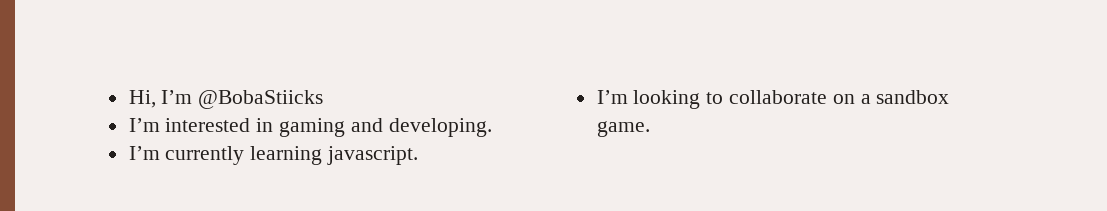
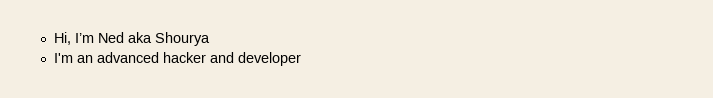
- Hi, I’m @BobaStiicks
- I’m interested in gaming and developing.
- I’m currently learning javascript.
- I’m looking to collaborate on a sandbox game.
+ Hi, I’m Ned aka Shourya
+ I'm an advanced hacker and developer

